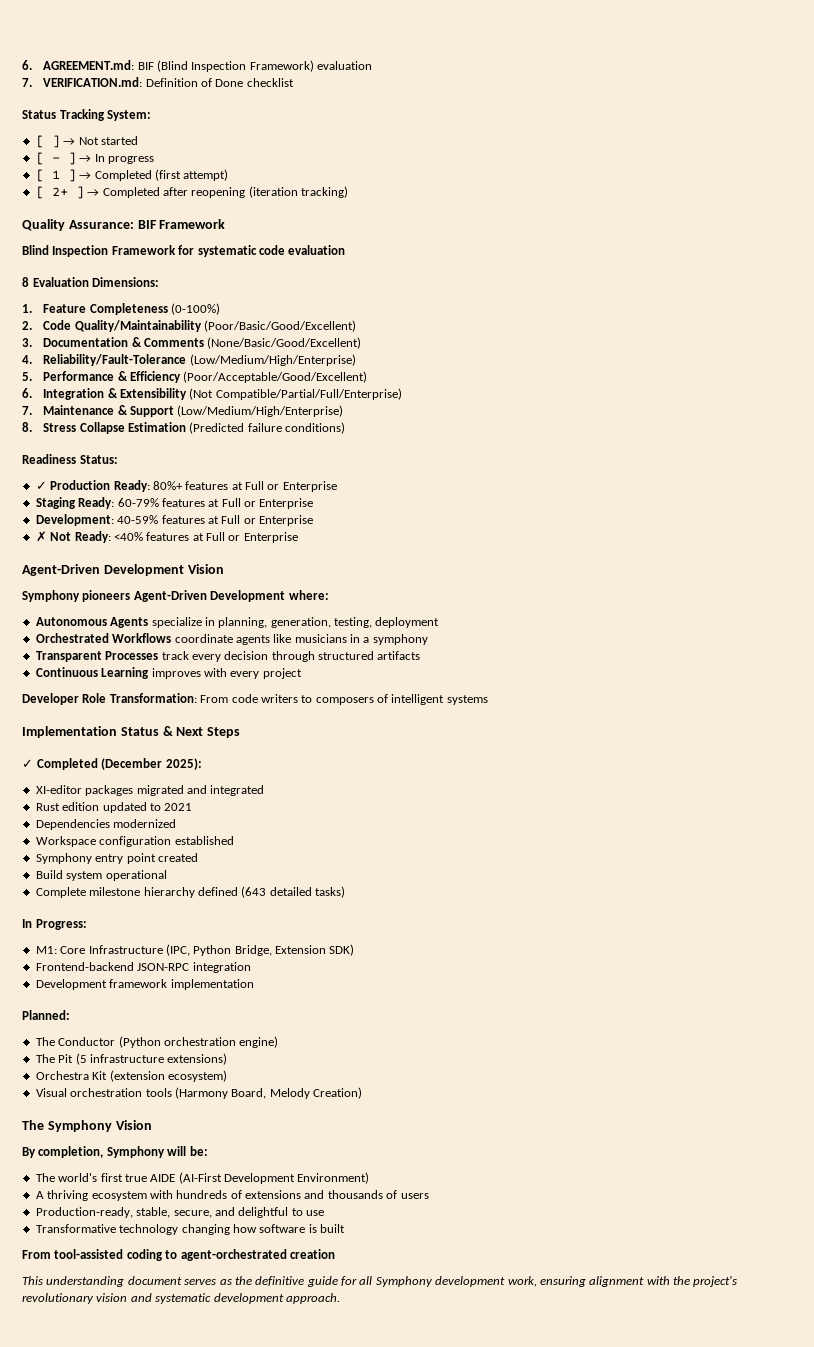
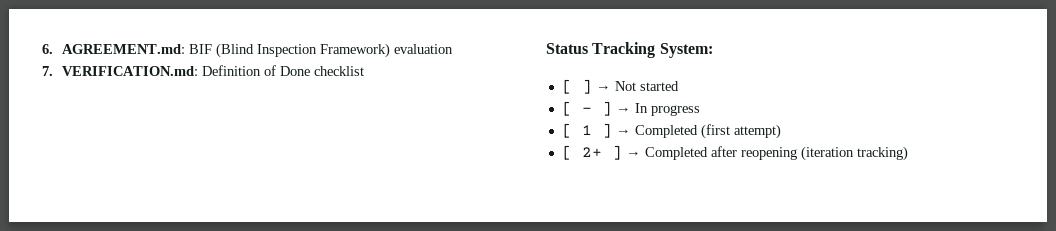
- Quality Assurance: BIF Framework
- Blind Inspection Framework for systematic code evaluation
- 8 Evaluation Dimensions:
- 1. Feature Completeness (0-100%)
- 2. Code Quality/Maintainability (Poor/Basic/Good/Excellent)
- 3. Documentation & Comments (None/Basic/Good/Excellent)
- 4. Reliability/Fault-Tolerance (Low/Medium/High/Enterprise)
- 5. Performance & Efficiency (Poor/Acceptable/Good/Excellent)
- 6. Integration & Extensibility (Not Compatible/Partial/Full/Enterprise)
- 7. Maintenance & Support (Low/Medium/High/Enterprise)
- 8. Stress Collapse Estimation (Predicted failure conditions)
- Readiness Status:
- ✓ Production Ready: 80%+ features at Full or Enterprise
- Staging Ready: 60-79% features at Full or Enterprise
- Development: 40-59% features at Full or Enterprise
- ✗ Not Ready: <40% features at Full or Enterprise
- Agent-Driven Development Vision
- Symphony pioneers Agent-Driven Development where:
- Autonomous Agents specialize in planning, generation, testing, deployment
- Orchestrated Workflows coordinate agents like musicians in a symphony
- Transparent Processes track every decision through structured artifacts
- Continuous Learning improves with every project
- Developer Role Transformation: From code writers to composers of intelligent systems
- Implementation Status & Next Steps
- ✓ Completed (December 2025):
- XI-editor packages migrated and integrated
- Rust edition updated to 2021
- Dependencies modernized
- Workspace configuration established
- Symphony entry point created
- Build system operational
- Complete milestone hierarchy defined (643 detailed tasks)
- In Progress:
- M1: Core Infrastructure (IPC, Python Bridge, Extension SDK)
- Frontend-backend JSON-RPC integration
- Development framework implementation
- Planned:
- The Conductor (Python orchestration engine)
- The Pit (5 infrastructure extensions)
- Orchestra Kit (extension ecosystem)
- Visual orchestration tools (Harmony Board, Melody Creation)
- The Symphony Vision
- By completion, Symphony will be:
- The world's first true AIDE (AI-First Development Environment)
- A thriving ecosystem with hundreds of extensions and thousands of users
- Production-ready, stable, secure, and delightful to use
- Transformative technology changing how software is built
- From tool-assisted coding to agent-orchestrated creation
- This understanding document serves as the definitive guide for all Symphony development work, ensuring alignment with the project's revolutionary vision and systematic development approach.

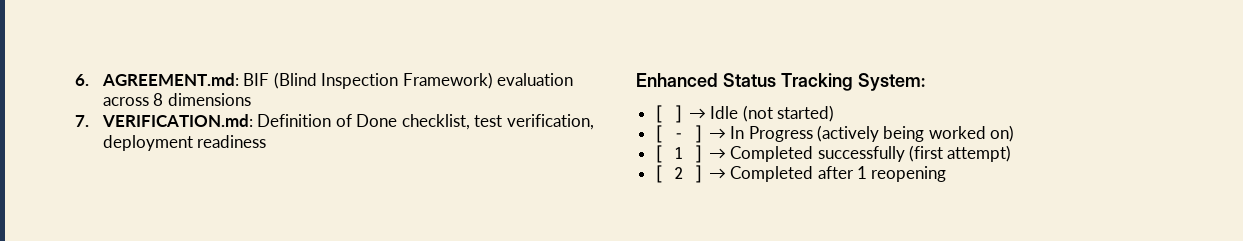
- 6. AGREEMENT.md: BIF (Blind Inspection Framework) evaluation
+ 6. AGREEMENT.md: BIF (Blind Inspection Framework) evaluation across 8 dimensions
- 7. VERIFICATION.md: Definition of Done checklist
- Status Tracking System:
+ 7. VERIFICATION.md: Definition of Done checklist, test verification, deployment readiness
+ Enhanced Status Tracking System:
- [ ] → Not started
+ [ ] → Idle (not started)
- [ - ] → In progress
+ [ - ] → In Progress (actively being worked on)
- [ 1 ] → Completed (first attempt)
+ [ 1 ] → Completed successfully (first attempt)
- [ 2+ ] → Completed after reopening (iteration tracking)
+ [ 2 ] → Completed after 1 reopening

